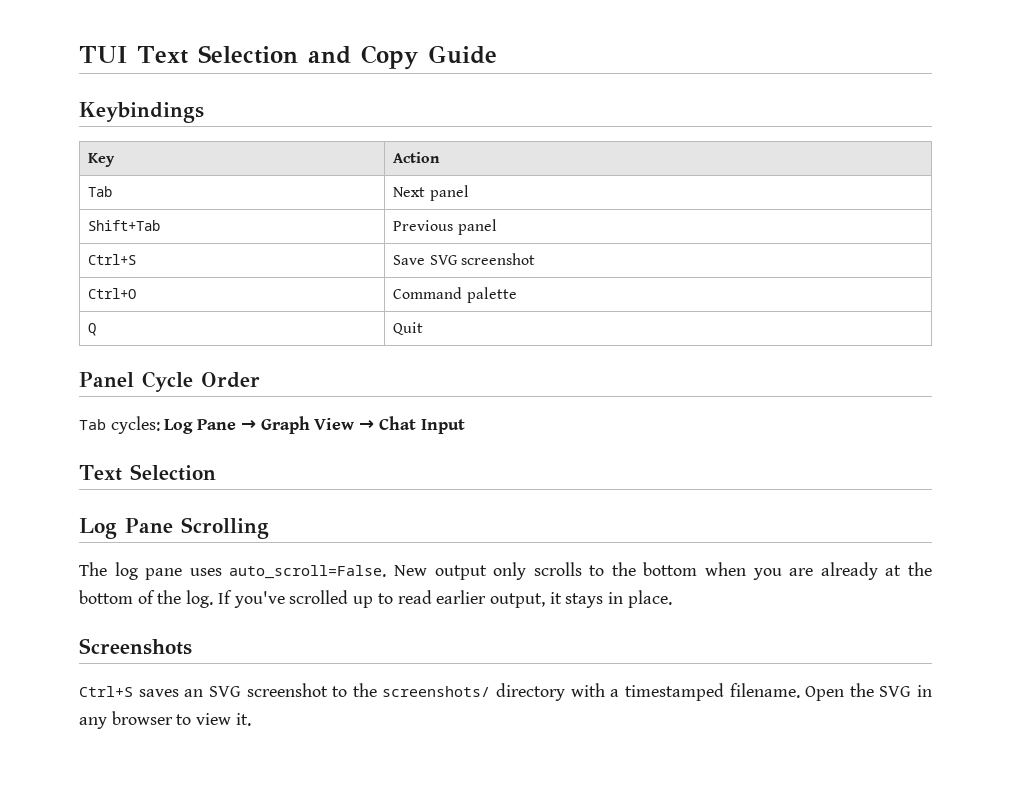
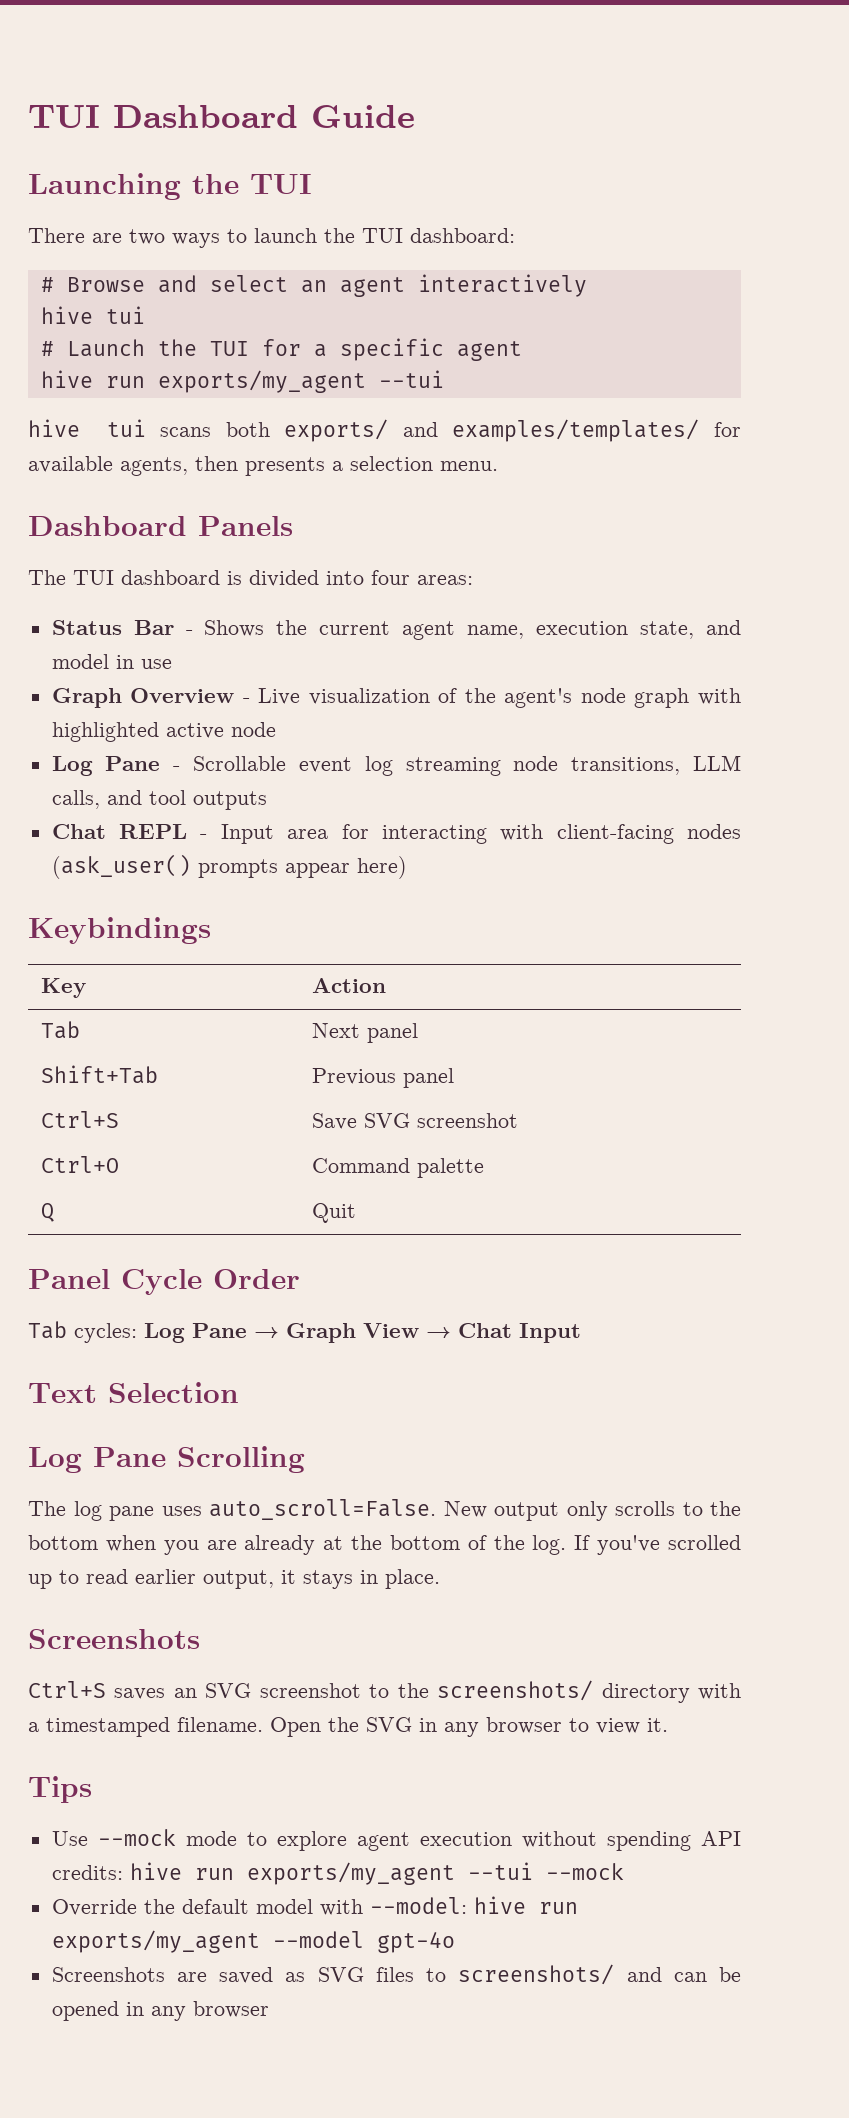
- TUI Text Selection and Copy Guide
+ TUI Dashboard Guide
+ Launching the TUI
+ There are two ways to launch the TUI dashboard:
+ # Browse and select an agent interactively
+ hive tui
+ # Launch the TUI for a specific agent
+ hive run exports/my_agent --tui
+ hive tui scans both exports/ and examples/templates/ for available agents, then presents a selection menu.
+ Dashboard Panels
+ The TUI dashboard is divided into four areas:
+ Status Bar - Shows the current agent name, execution state, and model in use
+ Graph Overview - Live visualization of the agent's node graph with highlighted active node
+ Log Pane - Scrollable event log streaming node transitions, LLM calls, and tool outputs
+ Chat REPL - Input area for interacting with client-facing nodes (ask_user() prompts appear here)
+ Tips
+ Use --mock mode to explore agent execution without spending API credits: hive run exports/my_agent --tui --mock
+ Override the default model with --model: hive run exports/my_agent --model gpt-4o
+ Screenshots are saved as SVG files to screenshots/ and can be opened in any browser

